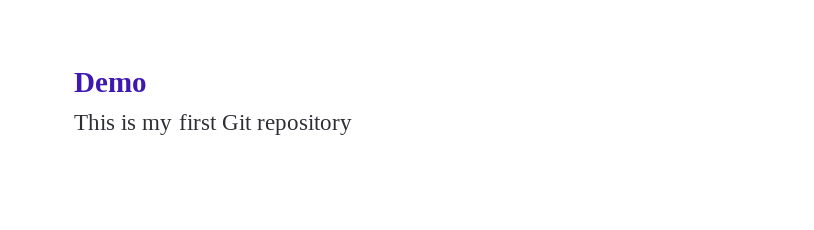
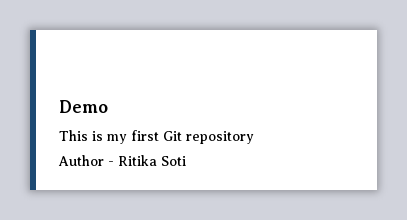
+ Author - Ritika Soti

